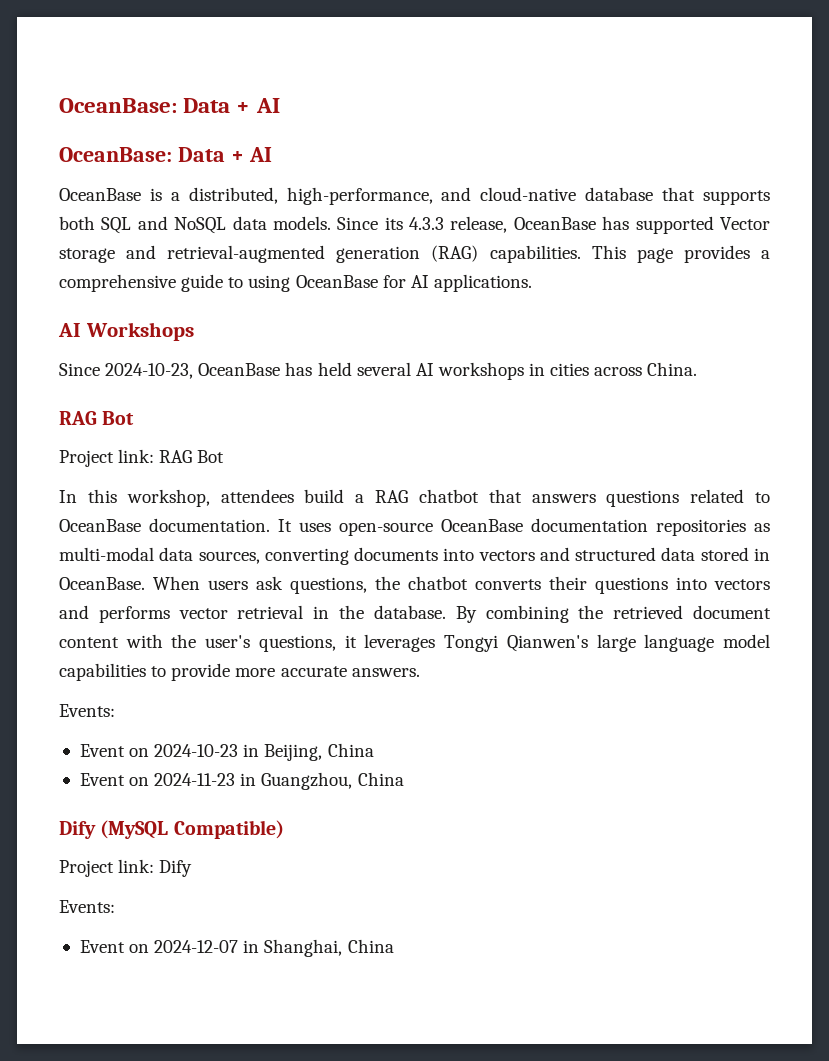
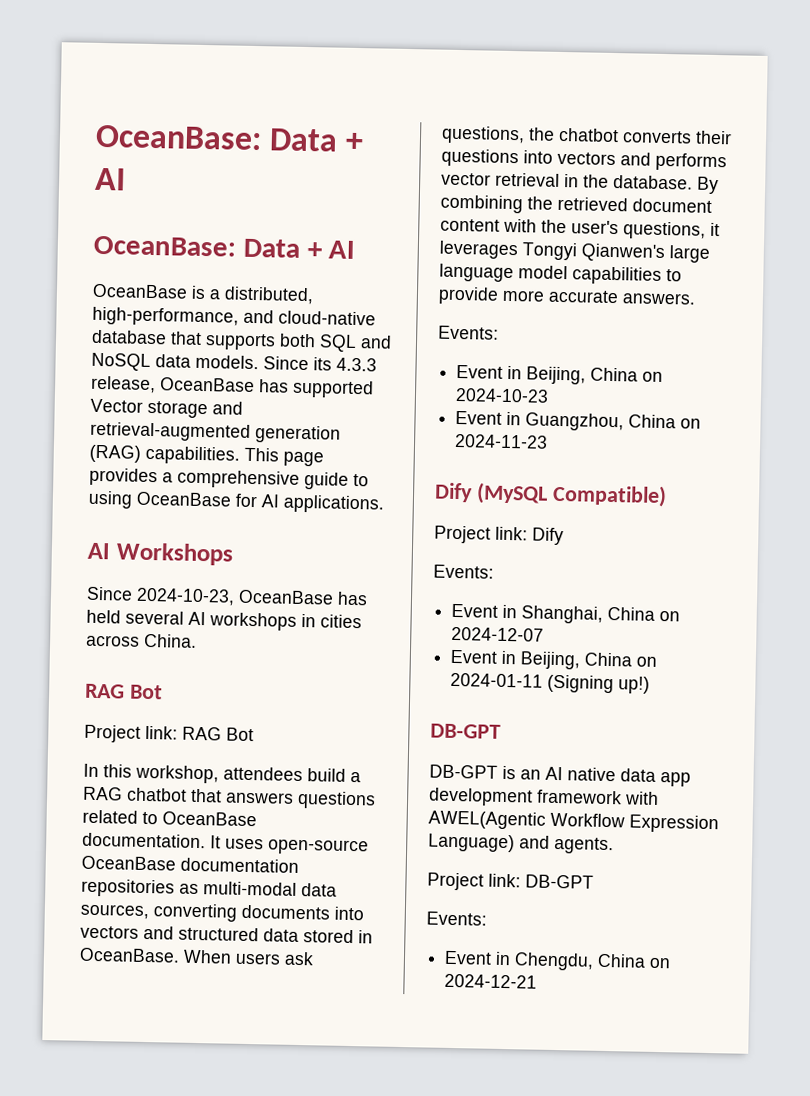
- Event on 2024-10-23 in Beijing, China
- Event on 2024-11-23 in Guangzhou, China
+ Event in Beijing, China on 2024-10-23
+ Event in Guangzhou, China on 2024-11-23
- Event on 2024-12-07 in Shanghai, China
+ Event in Shanghai, China on 2024-12-07
+ Event in Beijing, China on 2024-01-11 (Signing up!)
+ DB-GPT
+ DB-GPT is an AI native data app development framework with AWEL(Agentic Workflow Expression Language) and agents.
+ Project link: DB-GPT
+ Events:
+ Event in Chengdu, China on 2024-12-21

